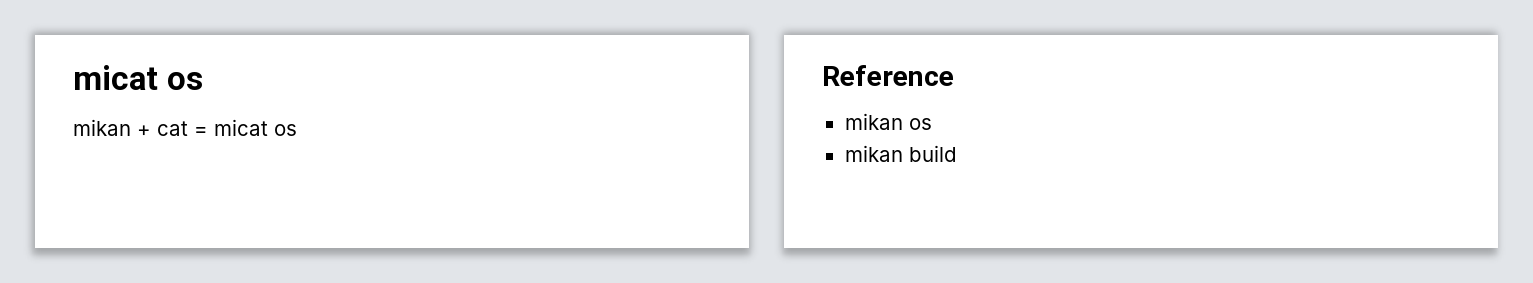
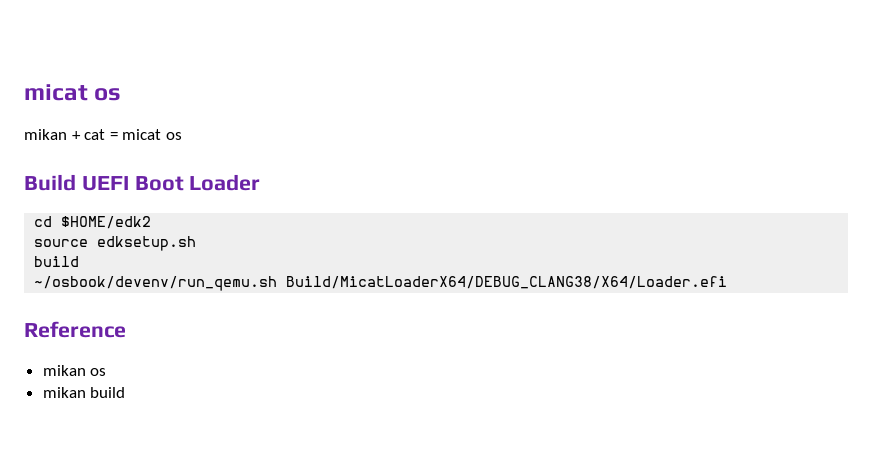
+ Build UEFI Boot Loader
+ cd $HOME/edk2
+ source edksetup.sh
+ build
+ ~/osbook/devenv/run_qemu.sh Build/MicatLoaderX64/DEBUG_CLANG38/X64/Loader.efi

